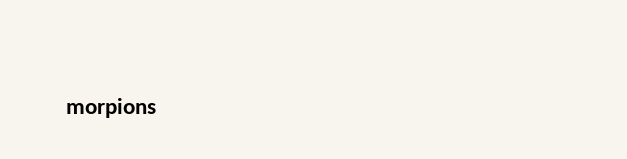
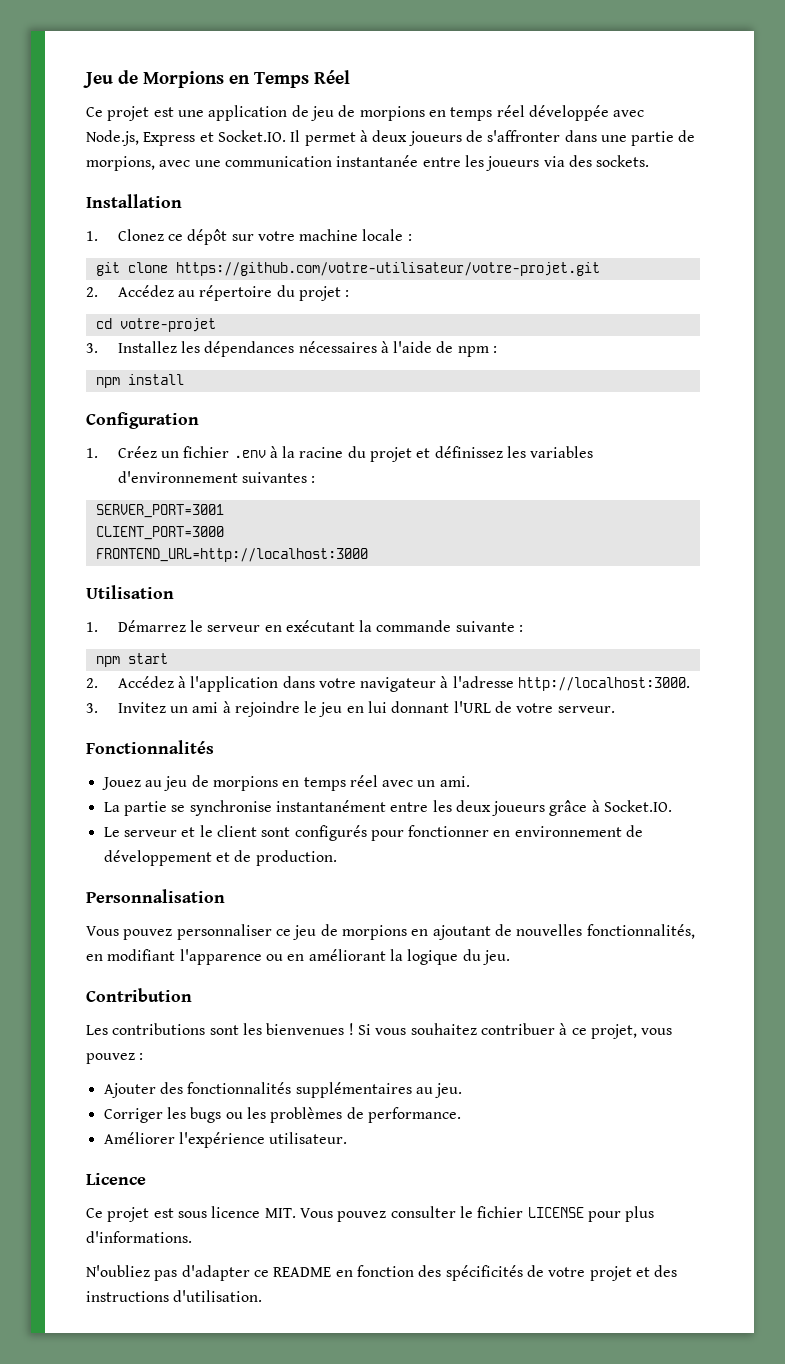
- morpions
+ Jeu de Morpions en Temps Réel
+ Ce projet est une application de jeu de morpions en temps réel développée avec Node.js, Express et Socket.IO. Il permet à deux joueurs de s'affronter dans une partie de morpions, avec une communication instantanée entre les joueurs via des sockets.
+ Installation
+ 1. Clonez ce dépôt sur votre machine locale :
+ git clone https://github.com/votre-utilisateur/votre-projet.git
+ 2. Accédez au répertoire du projet :
+ cd votre-projet
+ 3. Installez les dépendances nécessaires à l'aide de npm :
+ npm install
+ Configuration
+ 1. Créez un fichier .env à la racine du projet et définissez les variables d'environnement suivantes :
+ SERVER_PORT=3001
+ CLIENT_PORT=3000
+ FRONTEND_URL=http://localhost:3000
+ Utilisation
+ 1. Démarrez le serveur en exécutant la commande suivante :
+ npm start
+ 2. Accédez à l'application dans votre navigateur à l'adresse http://localhost:3000.
+ 3. Invitez un ami à rejoindre le jeu en lui donnant l'URL de votre serveur.
+ Fonctionnalités
+ Jouez au jeu de morpions en temps réel avec un ami.
+ La partie se synchronise instantanément entre les deux joueurs grâce à Socket.IO.
+ Le serveur et le client sont configurés pour fonctionner en environnement de développement et de production.
+ Personnalisation
+ Vous pouvez personnaliser ce jeu de morpions en ajoutant de nouvelles fonctionnalités, en modifiant l'apparence ou en améliorant la logique du jeu.
+ Contribution
+ Les contributions sont les bienvenues ! Si vous souhaitez contribuer à ce projet, vous pouvez :
+ Ajouter des fonctionnalités supplémentaires au jeu.
+ Corriger les bugs ou les problèmes de performance.
+ Améliorer l'expérience utilisateur.
+ Licence
+ Ce projet est sous licence MIT. Vous pouvez consulter le fichier LICENSE pour plus d'informations.
+ N'oubliez pas d'adapter ce README en fonction des spécificités de votre projet et des instructions d'utilisation.

